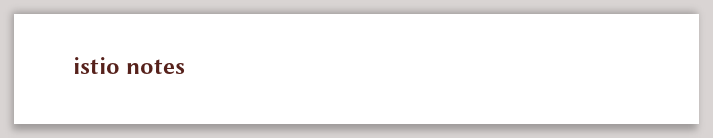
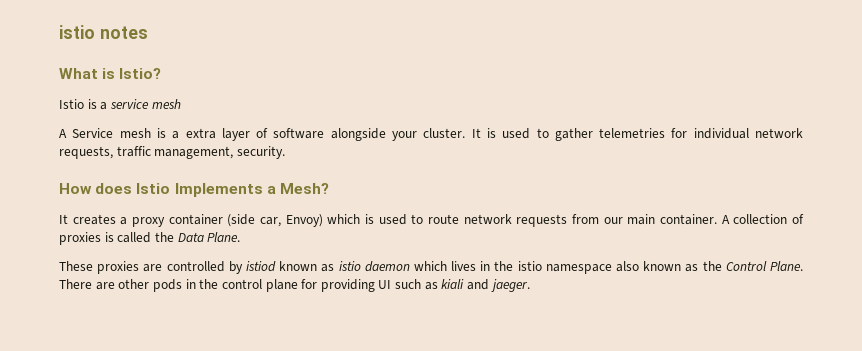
+ What is Istio?
+ Istio is a service mesh
+ A Service mesh is a extra layer of software alongside your cluster. It is used to gather telemetries for individual network requests, traffic management, security.
+ How does Istio Implements a Mesh?
+ It creates a proxy container (side car, Envoy) which is used to route network requests from our main container. A collection of proxies is called the Data Plane.
+ These proxies are controlled by istiod known as istio daemon which lives in the istio namespace also known as the Control Plane. There are other pods in the control plane for providing UI such as kiali and jaeger.

